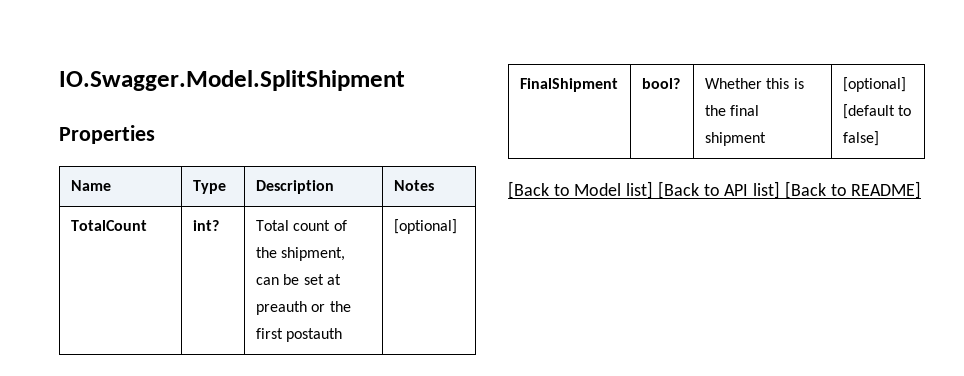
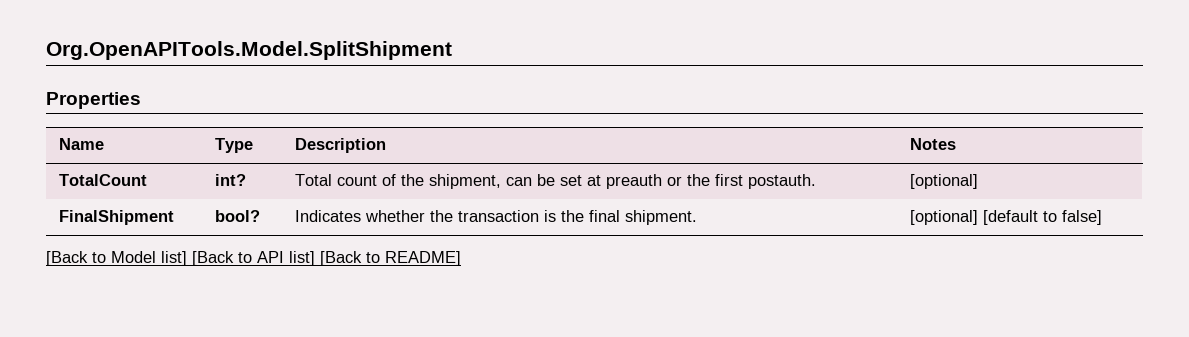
- IO.Swagger.Model.SplitShipment
+ Org.OpenAPITools.Model.SplitShipment
- TotalCount | int? | Total count of the shipment, can be set at preauth or the first postauth | [optional]
+ TotalCount | int? | Total count of the shipment, can be set at preauth or the first postauth. | [optional]
- FinalShipment | bool? | Whether this is the final shipment | [optional] [default to false]
+ FinalShipment | bool? | Indicates whether the transaction is the final shipment. | [optional] [default to false]

